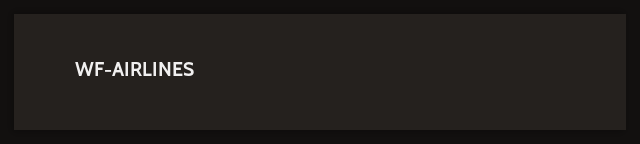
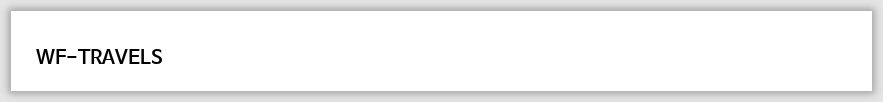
- WF-AIRLINES
+ WF-TRAVELS

